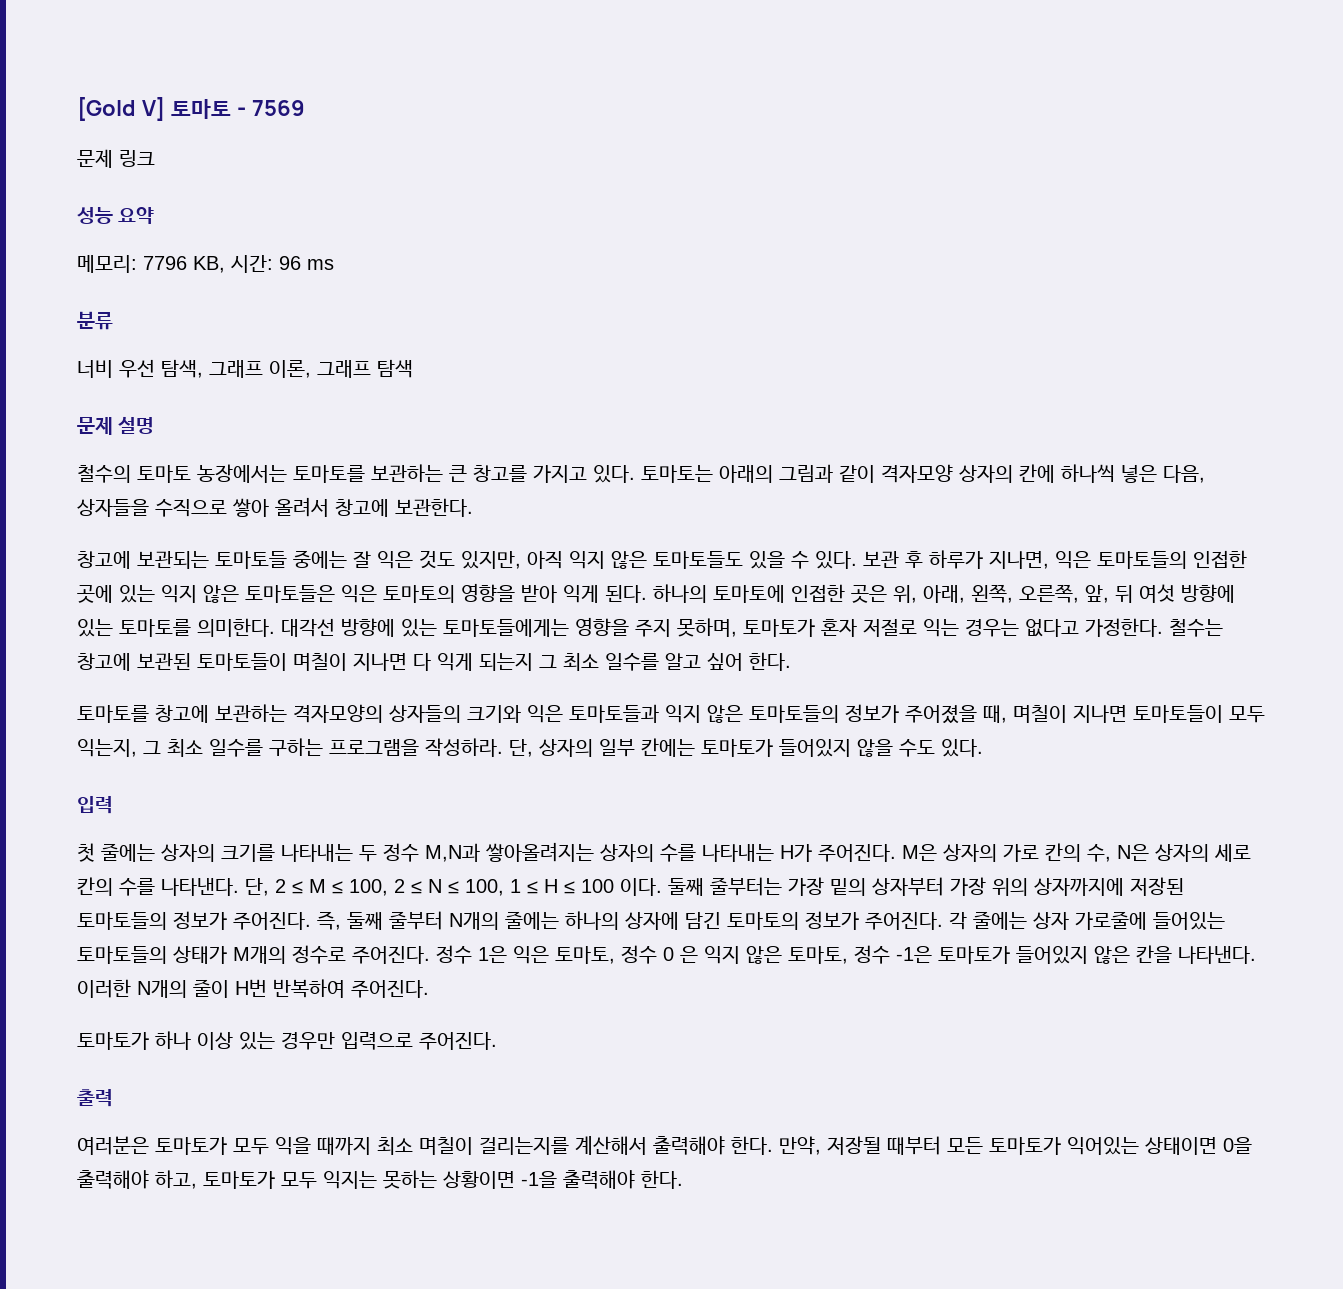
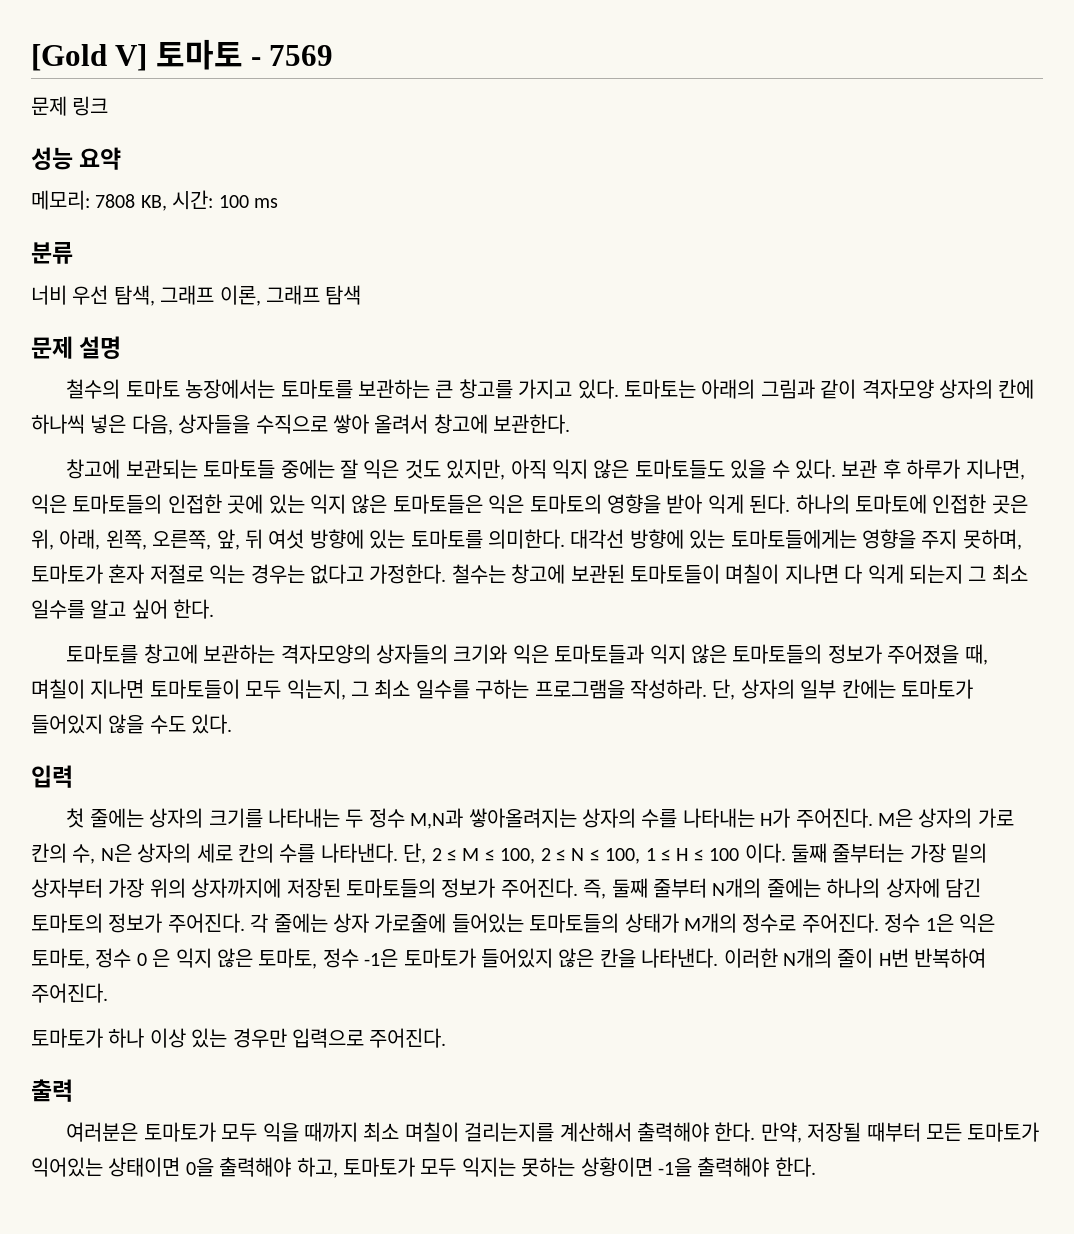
- 메모리: 7796 KB, 시간: 96 ms
+ 메모리: 7808 KB, 시간: 100 ms

